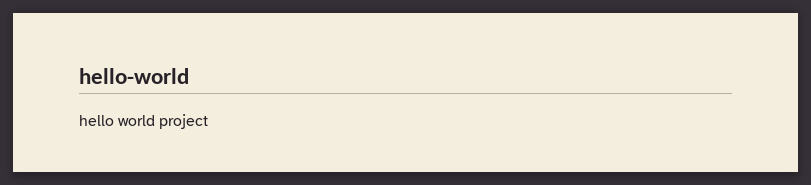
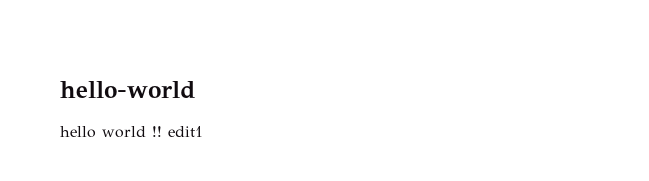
- hello world project
+ hello world !! edit1

